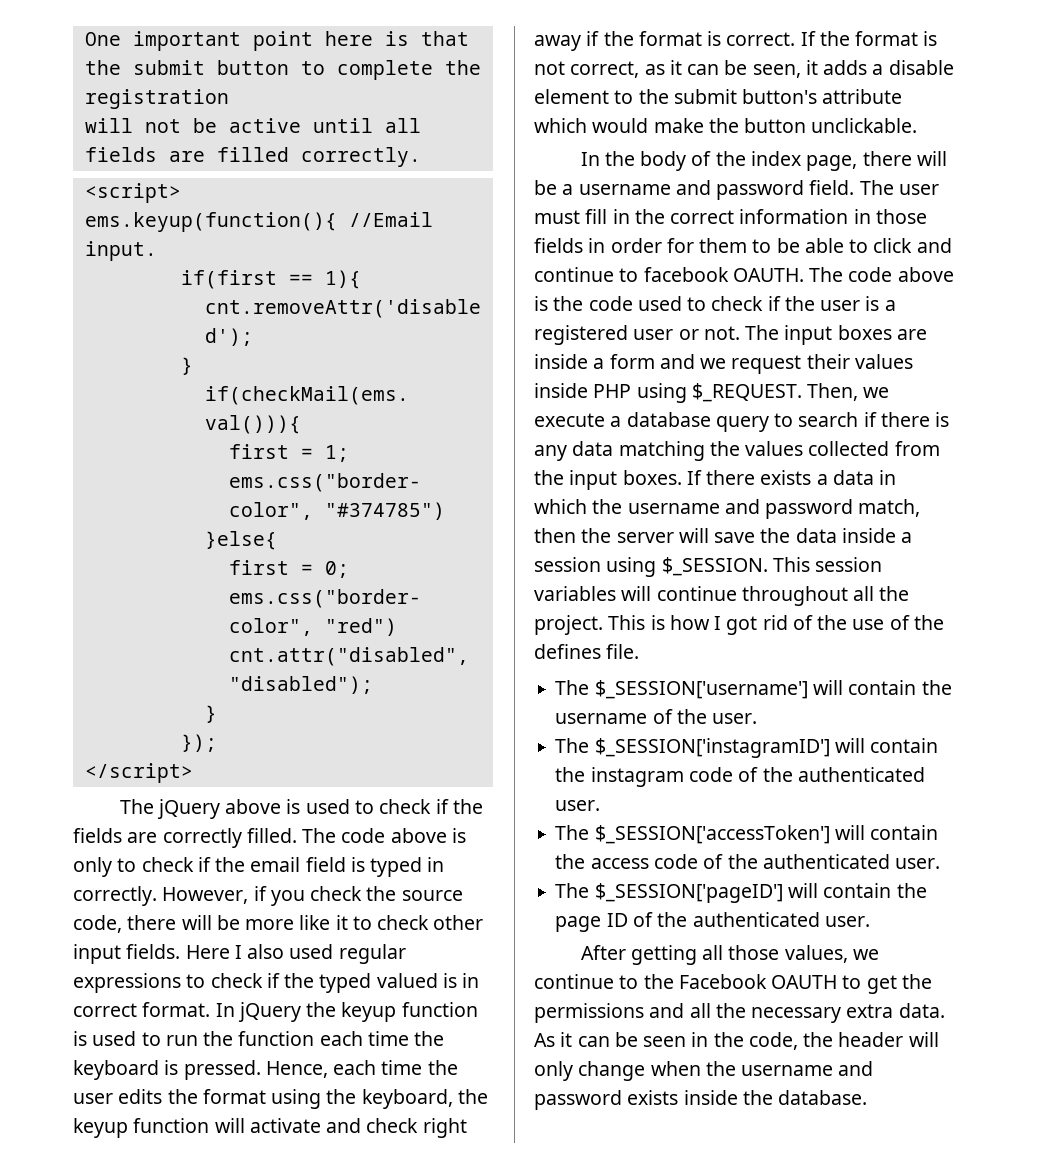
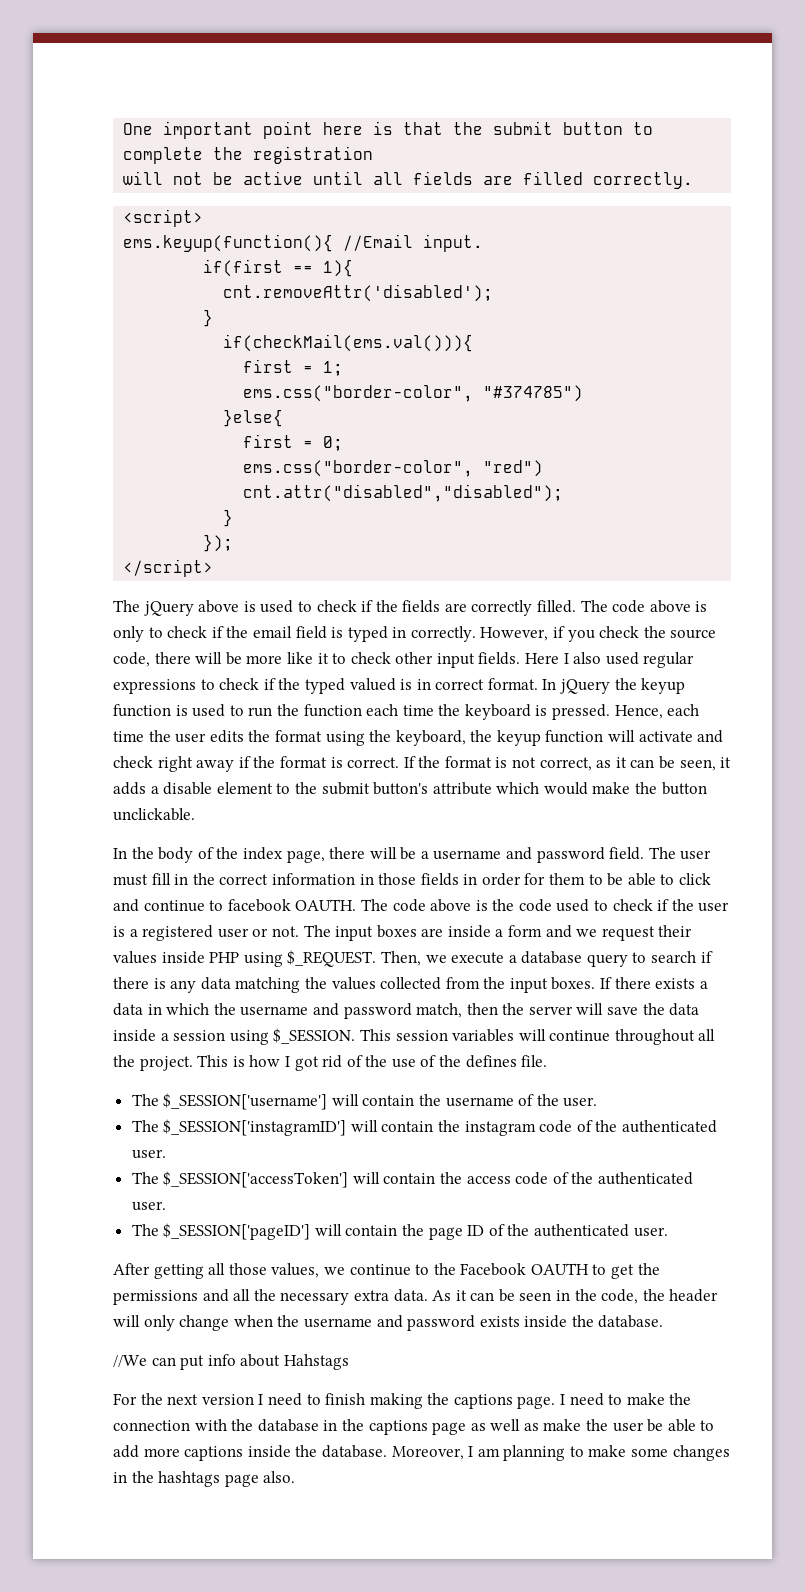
+ //We can put info about Hahstags
+ For the next version I need to finish making the captions page. I need to make the connection with the database in the captions page as well as make the user be able to add more captions inside the database. Moreover, I am planning to make some changes in the hashtags page also.

